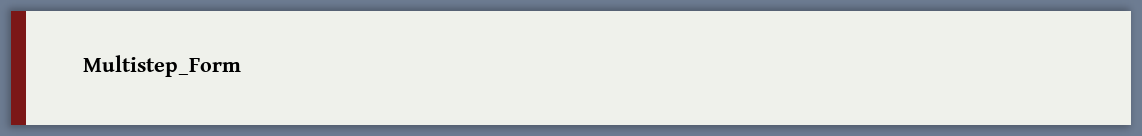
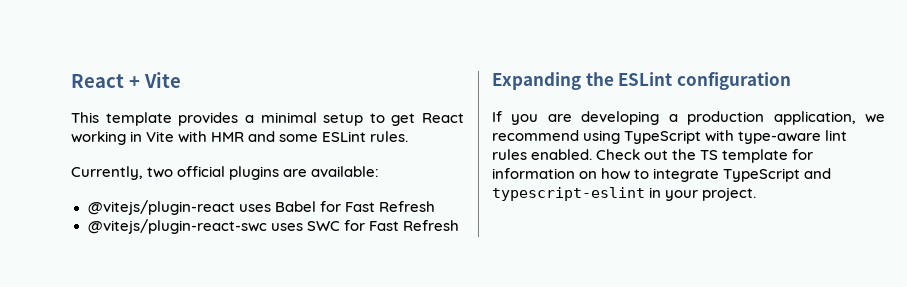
- Multistep_Form
+ React + Vite
+ This template provides a minimal setup to get React working in Vite with HMR and some ESLint rules.
+ Currently, two official plugins are available:
+ @vitejs/plugin-react uses Babel for Fast Refresh
+ @vitejs/plugin-react-swc uses SWC for Fast Refresh
+ Expanding the ESLint configuration
+ If you are developing a production application, we recommend using TypeScript with type-aware lint rules enabled. Check out the TS template for information on how to integrate TypeScript and typescript-eslint in your project.

